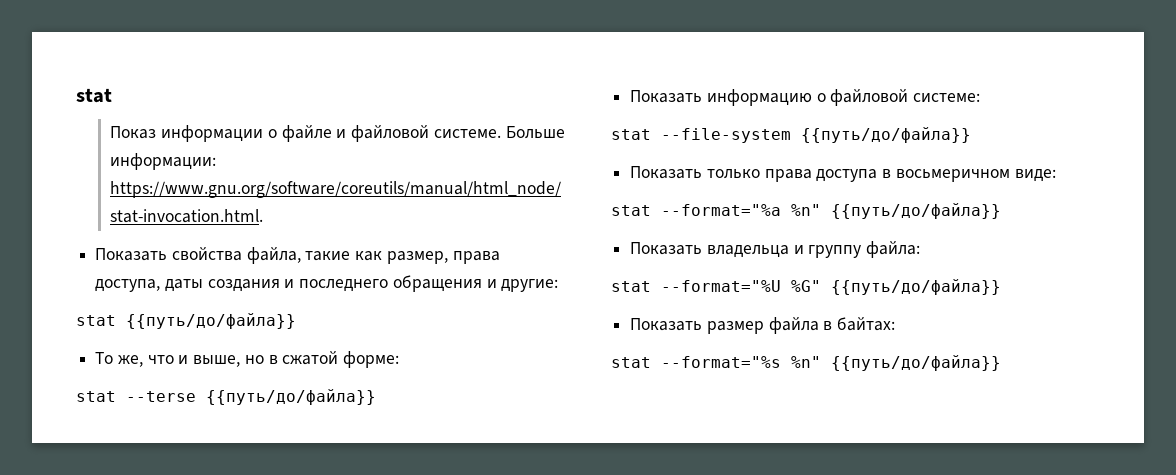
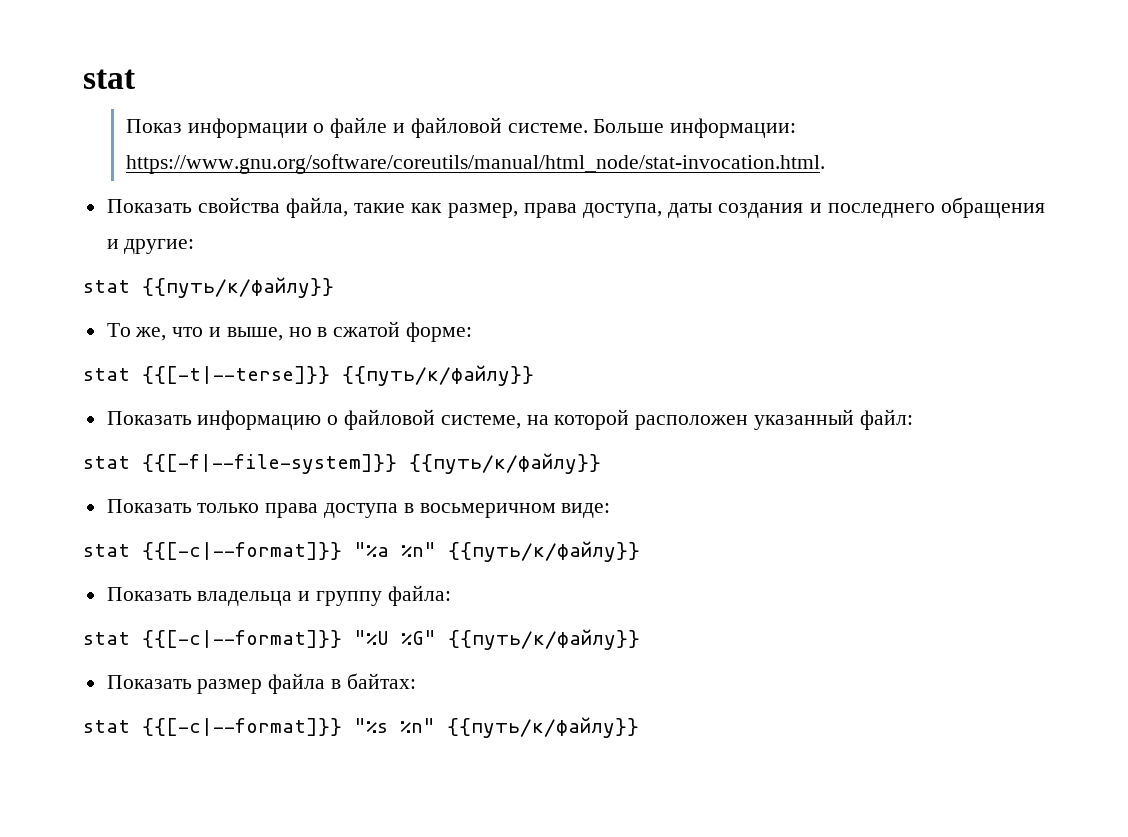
- stat {{путь/до/файла}}
+ stat {{путь/к/файлу}}
- stat --terse {{путь/до/файла}}
+ stat {{[-t|--terse]}} {{путь/к/файлу}}
- Показать информацию о файловой системе:
- stat --file-system {{путь/до/файла}}
+ Показать информацию о файловой системе, на которой расположен указанный файл:
+ stat {{[-f|--file-system]}} {{путь/к/файлу}}
- stat --format="%a %n" {{путь/до/файла}}
+ stat {{[-c|--format]}} "%a %n" {{путь/к/файлу}}
- stat --format="%U %G" {{путь/до/файла}}
+ stat {{[-c|--format]}} "%U %G" {{путь/к/файлу}}
- stat --format="%s %n" {{путь/до/файла}}
+ stat {{[-c|--format]}} "%s %n" {{путь/к/файлу}}

